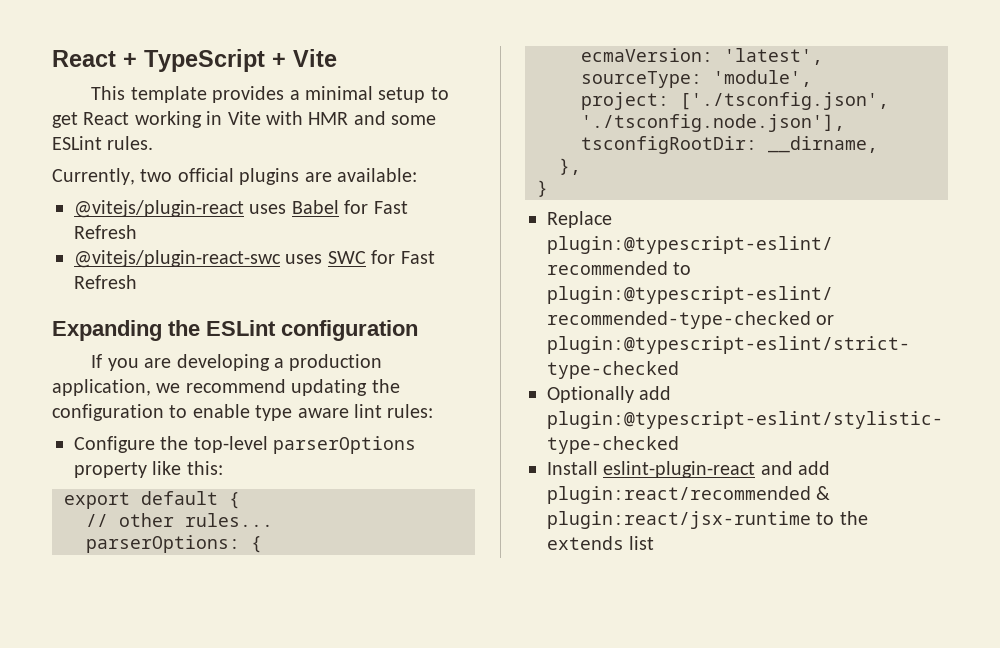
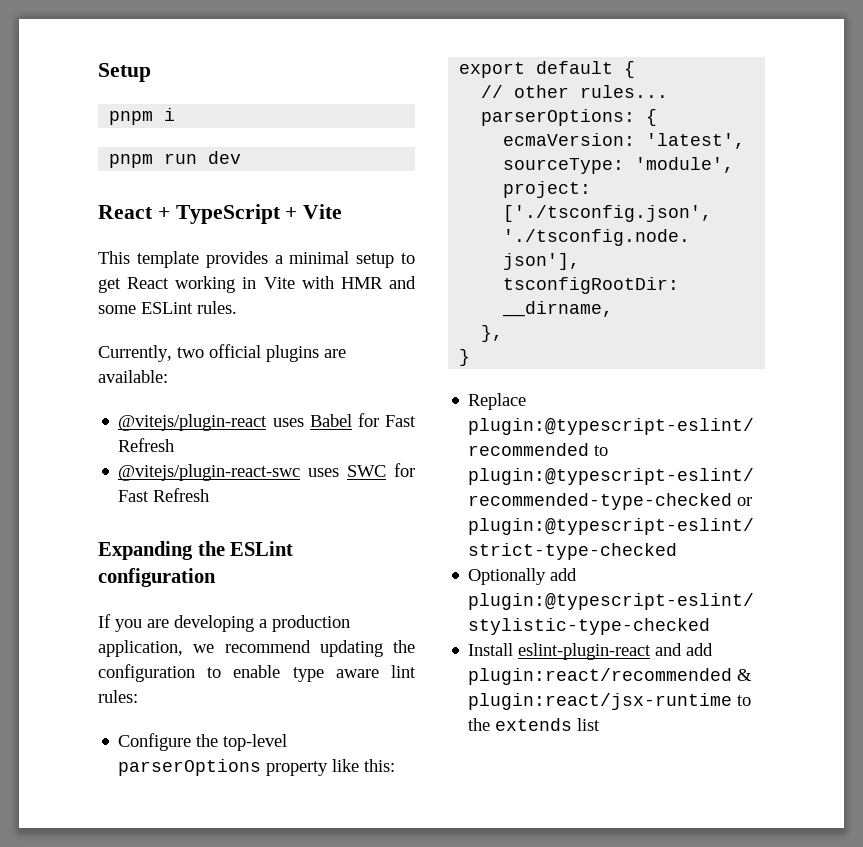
+ Setup
+ pnpm i
+ pnpm run dev

